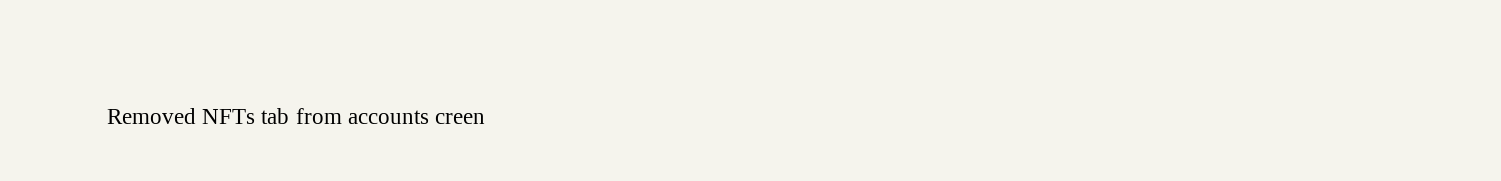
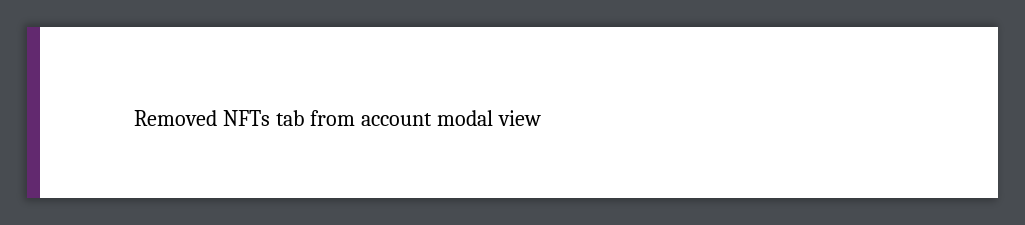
- Removed NFTs tab from accounts creen
+ Removed NFTs tab from account modal view

